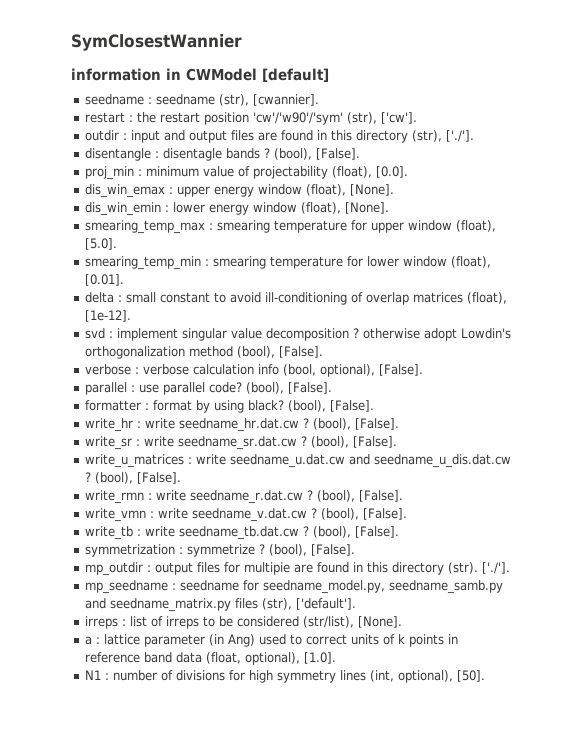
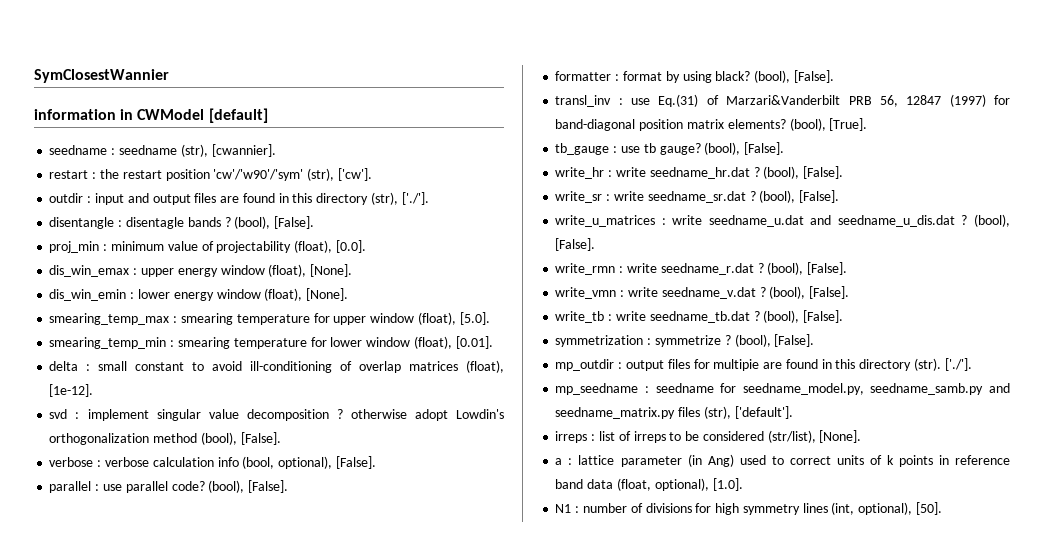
+ transl_inv : use Eq.(31) of Marzari&Vanderbilt PRB 56, 12847 (1997) for band-diagonal position matrix elements? (bool), [True].
+ tb_gauge : use tb gauge? (bool), [False].
- write_hr : write seedname_hr.dat.cw ?
+ write_hr : write seedname_hr.dat ?
- write_sr : write seedname_sr.dat.cw ?
+ write_sr : write seedname_sr.dat ?
- write_u_matrices : write seedname_u.dat.cw and seedname_u_dis.dat.cw ?
+ write_u_matrices : write seedname_u.dat and seedname_u_dis.dat ?
- write_rmn : write seedname_r.dat.cw ?
+ write_rmn : write seedname_r.dat ?
- write_vmn : write seedname_v.dat.cw ?
+ write_vmn : write seedname_v.dat ?
- write_tb : write seedname_tb.dat.cw ?
+ write_tb : write seedname_tb.dat ?

